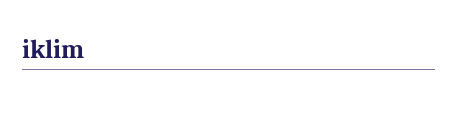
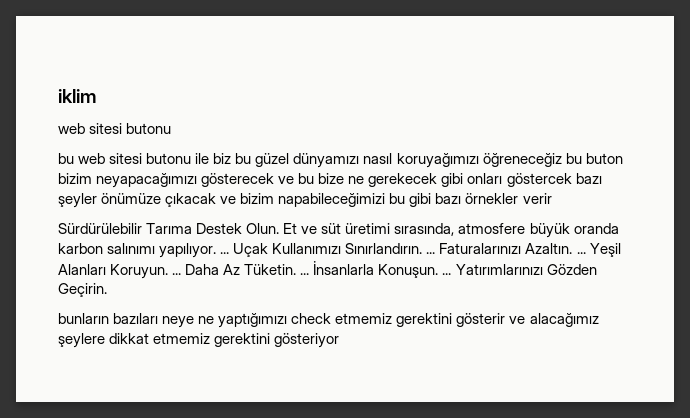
  iklim
+ web sitesi butonu
+ bu web sitesi butonu ile biz bu güzel dünyamızı nasıl koruyağımızı öğreneceğiz bu buton bizim neyapacağımızı gösterecek ve bu bize ne gerekecek gibi onları göstercek bazı şeyler önümüze çıkacak ve bizim napabileceğimizi bu gibi bazı örnekler verir
+ Sürdürülebilir Tarıma Destek Olun. Et ve süt üretimi sırasında, atmosfere büyük oranda karbon salınımı yapılıyor. ... Uçak Kullanımızı Sınırlandırın. ... Faturalarınızı Azaltın. ... Yeşil Alanları Koruyun. ... Daha Az Tüketin. ... İnsanlarla Konuşun. ... Yatırımlarınızı Gözden Geçirin.
+ bunların bazıları neye ne yaptığımızı check etmemiz gerektini gösterir ve alacağımız şeylere dikkat etmemiz gerektini gösteriyor

